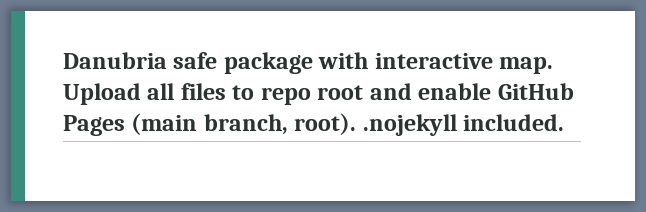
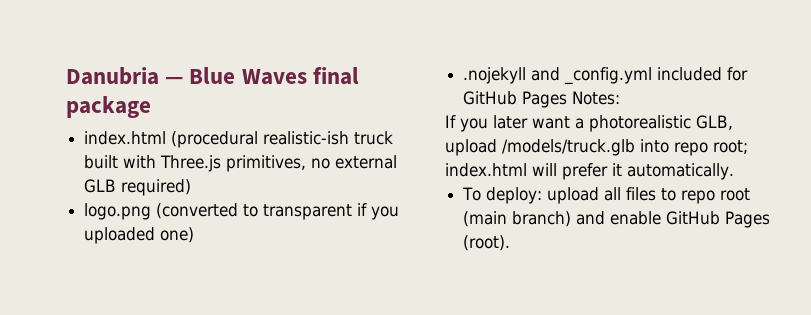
- Danubria safe package with interactive map. Upload all files to repo root and enable GitHub Pages (main branch, root). .nojekyll included.
+ Danubria — Blue Waves final package
+ index.html (procedural realistic-ish truck built with Three.js primitives, no external GLB required)
+ logo.png (converted to transparent if you uploaded one)
+ .nojekyll and _config.yml included for GitHub Pages Notes:
+ If you later want a photorealistic GLB, upload /models/truck.glb into repo root; index.html will prefer it automatically.
+ To deploy: upload all files to repo root (main branch) and enable GitHub Pages (root).

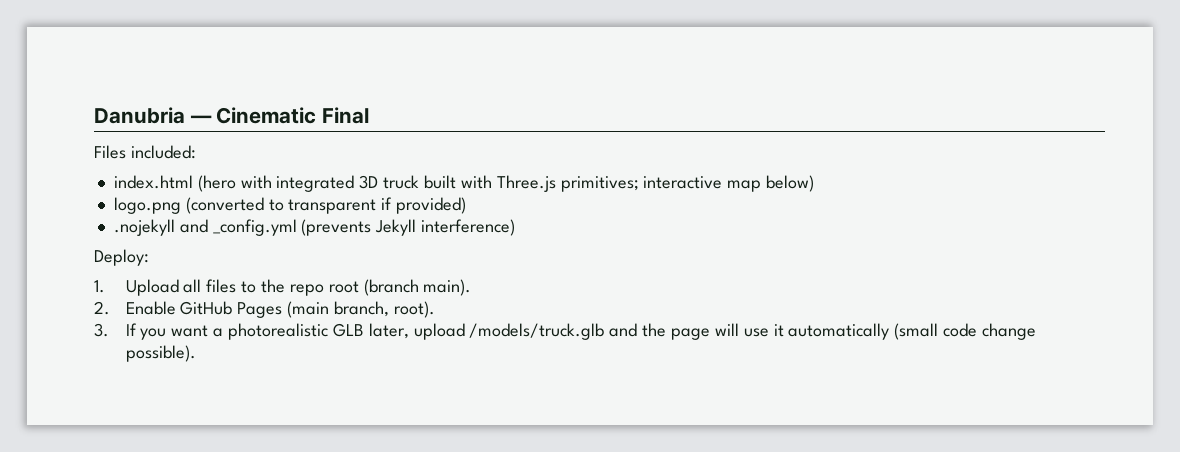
- Danubria — Blue Waves final package
- index.html (procedural realistic-ish truck built with Three.js primitives, no external GLB required)
+ Danubria — Cinematic Final
+ Files included:
+ index.html (hero with integrated 3D truck built with Three.js primitives; interactive map below)
- logo.png (converted to transparent if you uploaded one)
+ logo.png (converted to transparent if provided)
- .nojekyll and _config.yml included for GitHub Pages Notes:
- If you later want a photorealistic GLB, upload /models/truck.glb into repo root; index.html will prefer it automatically.
- To deploy: upload all files to repo root (main branch) and enable GitHub Pages (root).
+ .nojekyll and _config.yml (prevents Jekyll interference)
+ Deploy:
+ 1. Upload all files to the repo root (branch main).
+ 2. Enable GitHub Pages (main branch, root).
+ 3. If you want a photorealistic GLB later, upload /models/truck.glb and the page will use it automatically (small code change possible).

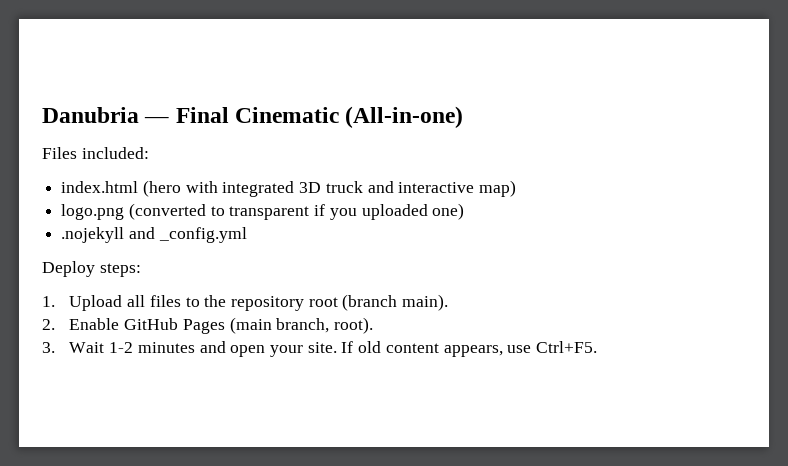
- Danubria — Cinematic Final
+ Danubria — Final Cinematic (All-in-one)
- index.html (hero with integrated 3D truck built with Three.js primitives; interactive map below)
+ index.html (hero with integrated 3D truck and interactive map)
- logo.png (converted to transparent if provided)
+ logo.png (converted to transparent if you uploaded one)
- .nojekyll and _config.yml (prevents Jekyll interference)
- Deploy:
+ .nojekyll and _config.yml
+ Deploy steps:
- 1. Upload all files to the repo root (branch main).
+ 1. Upload all files to the repository root (branch main).
- 3. If you want a photorealistic GLB later, upload /models/truck.glb and the page will use it automatically (small code change possible).
+ 3. Wait 1-2 minutes and open your site. If old content appears, use Ctrl+F5.

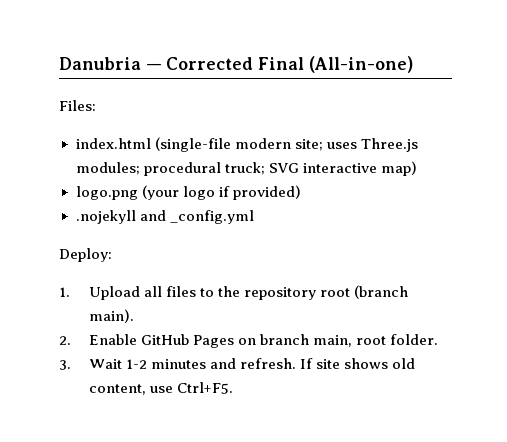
- Danubria — Final Cinematic (All-in-one)
+ Danubria — Corrected Final (All-in-one)
- Files included:
+ Files:
- index.html (hero with integrated 3D truck and interactive map)
- logo.png (converted to transparent if you uploaded one)
+ index.html (single-file modern site; uses Three.js modules; procedural truck; SVG interactive map)
+ logo.png (your logo if provided)
- Deploy steps:
+ Deploy:
- 2. Enable GitHub Pages (main branch, root).
+ 2. Enable GitHub Pages on branch main, root folder.
- 3. Wait 1-2 minutes and open your site. If old content appears, use Ctrl+F5.
+ 3. Wait 1-2 minutes and refresh. If site shows old content, use Ctrl+F5.

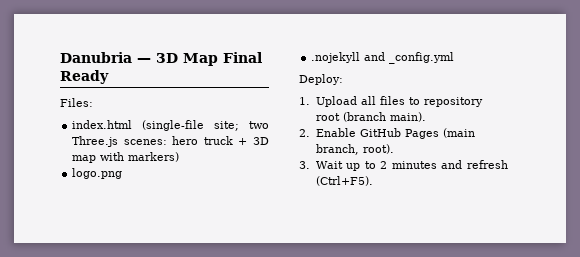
- Danubria — Corrected Final (All-in-one)
+ Danubria — 3D Map Final Ready
- index.html (single-file modern site; uses Three.js modules; procedural truck; SVG interactive map)
- logo.png (your logo if provided)
+ index.html (single-file site; two Three.js scenes: hero truck + 3D map with markers)
+ logo.png
- 1. Upload all files to the repository root (branch main).
+ 1. Upload all files to repository root (branch main).
- 2. Enable GitHub Pages on branch main, root folder.
- 3. Wait 1-2 minutes and refresh. If site shows old content, use Ctrl+F5.
+ 2. Enable GitHub Pages (main branch, root).
+ 3. Wait up to 2 minutes and refresh (Ctrl+F5).

